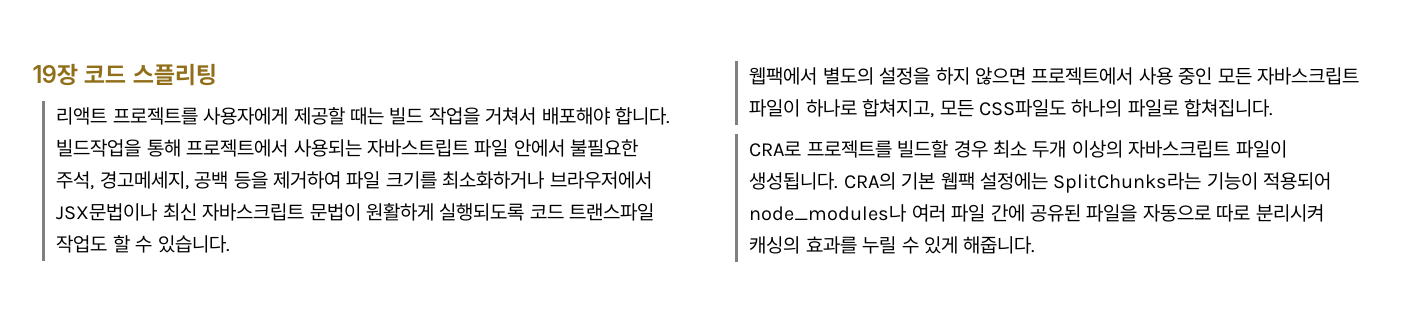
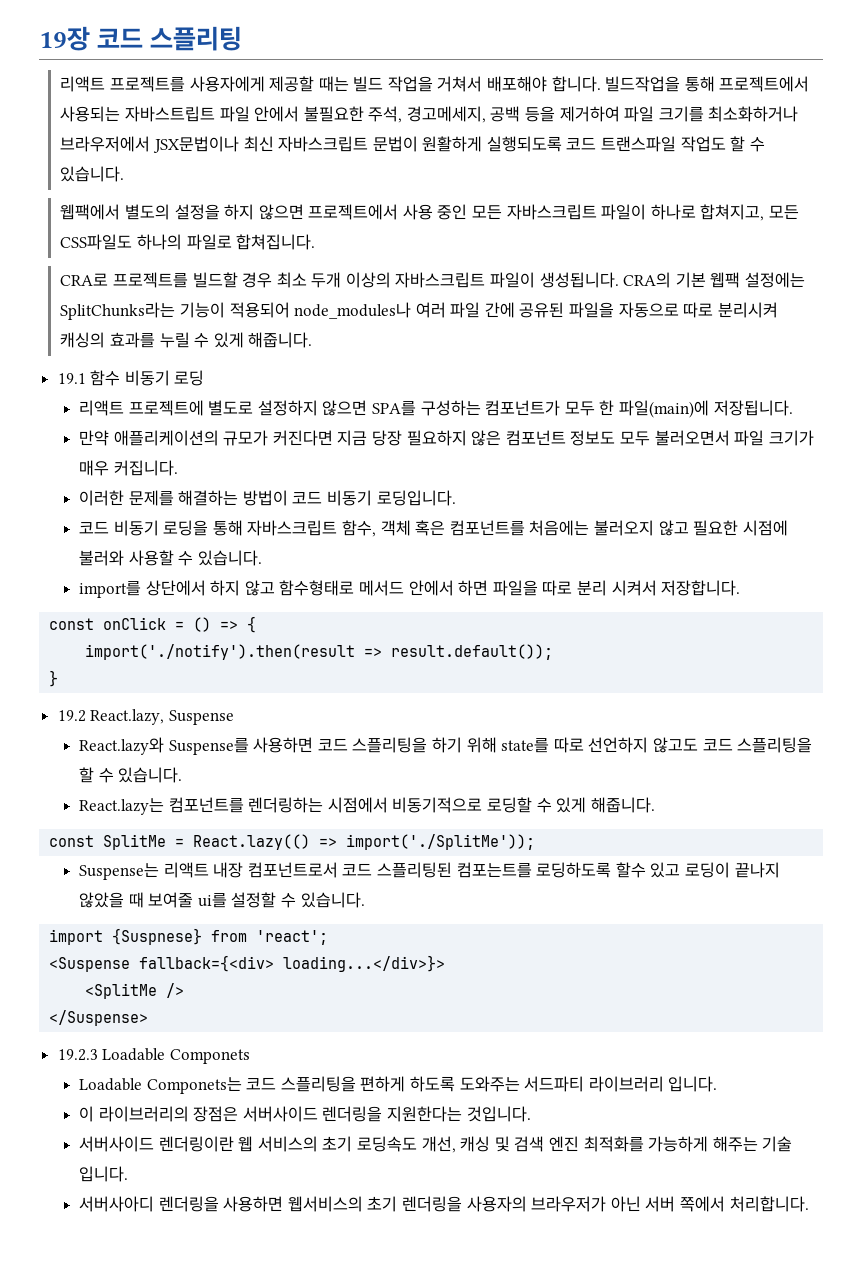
+ 19.1 함수 비동기 로딩
+ 리액트 프로젝트에 별도로 설정하지 않으면 SPA를 구성하는 컴포넌트가 모두 한 파일(main)에 저장됩니다.
+ 만약 애플리케이션의 규모가 커진다면 지금 당장 필요하지 않은 컴포넌트 정보도 모두 불러오면서 파일 크기가 매우 커집니다.
+ 이러한 문제를 해결하는 방법이 코드 비동기 로딩입니다.
+ 코드 비동기 로딩을 통해 자바스크립트 함수, 객체 혹은 컴포넌트를 처음에는 불러오지 않고 필요한 시점에 불러와 사용할 수 있습니다.
+ import를 상단에서 하지 않고 함수형태로 메서드 안에서 하면 파일을 따로 분리 시켜서 저장합니다.
+ const onClick = () => {
+ import('./notify').then(result => result.default());
+ }
+ 19.2 React.lazy, Suspense
+ React.lazy와 Suspense를 사용하면 코드 스플리팅을 하기 위해 state를 따로 선언하지 않고도 코드 스플리팅을 할 수 있습니다.
+ React.lazy는 컴포넌트를 렌더링하는 시점에서 비동기적으로 로딩할 수 있게 해줍니다.
+ const SplitMe = React.lazy(() => import('./SplitMe'));
+ Suspense는 리액트 내장 컴포넌트로서 코드 스플리팅된 컴포는트를 로딩하도록 할수 있고 로딩이 끝나지 않았을 때 보여줄 ui를 설정할 수 있습니다.
+ import {Suspnese} from 'react';
+ <Suspense fallback={<div> loading...</div>}>
+ <SplitMe />
+ </Suspense>
+ 19.2.3 Loadable Componets
+ Loadable Componets는 코드 스플리팅을 편하게 하도록 도와주는 서드파티 라이브러리 입니다.
+ 이 라이브러리의 장점은 서버사이드 렌더링을 지원한다는 것입니다.
+ 서버사이드 렌더링이란 웹 서비스의 초기 로딩속도 개선, 캐싱 및 검색 엔진 최적화를 가능하게 해주는 기술 입니다.
+ 서버사아디 렌더링을 사용하면 웹서비스의 초기 렌더링을 사용자의 브라우저가 아닌 서버 쪽에서 처리합니다.

